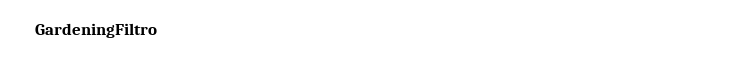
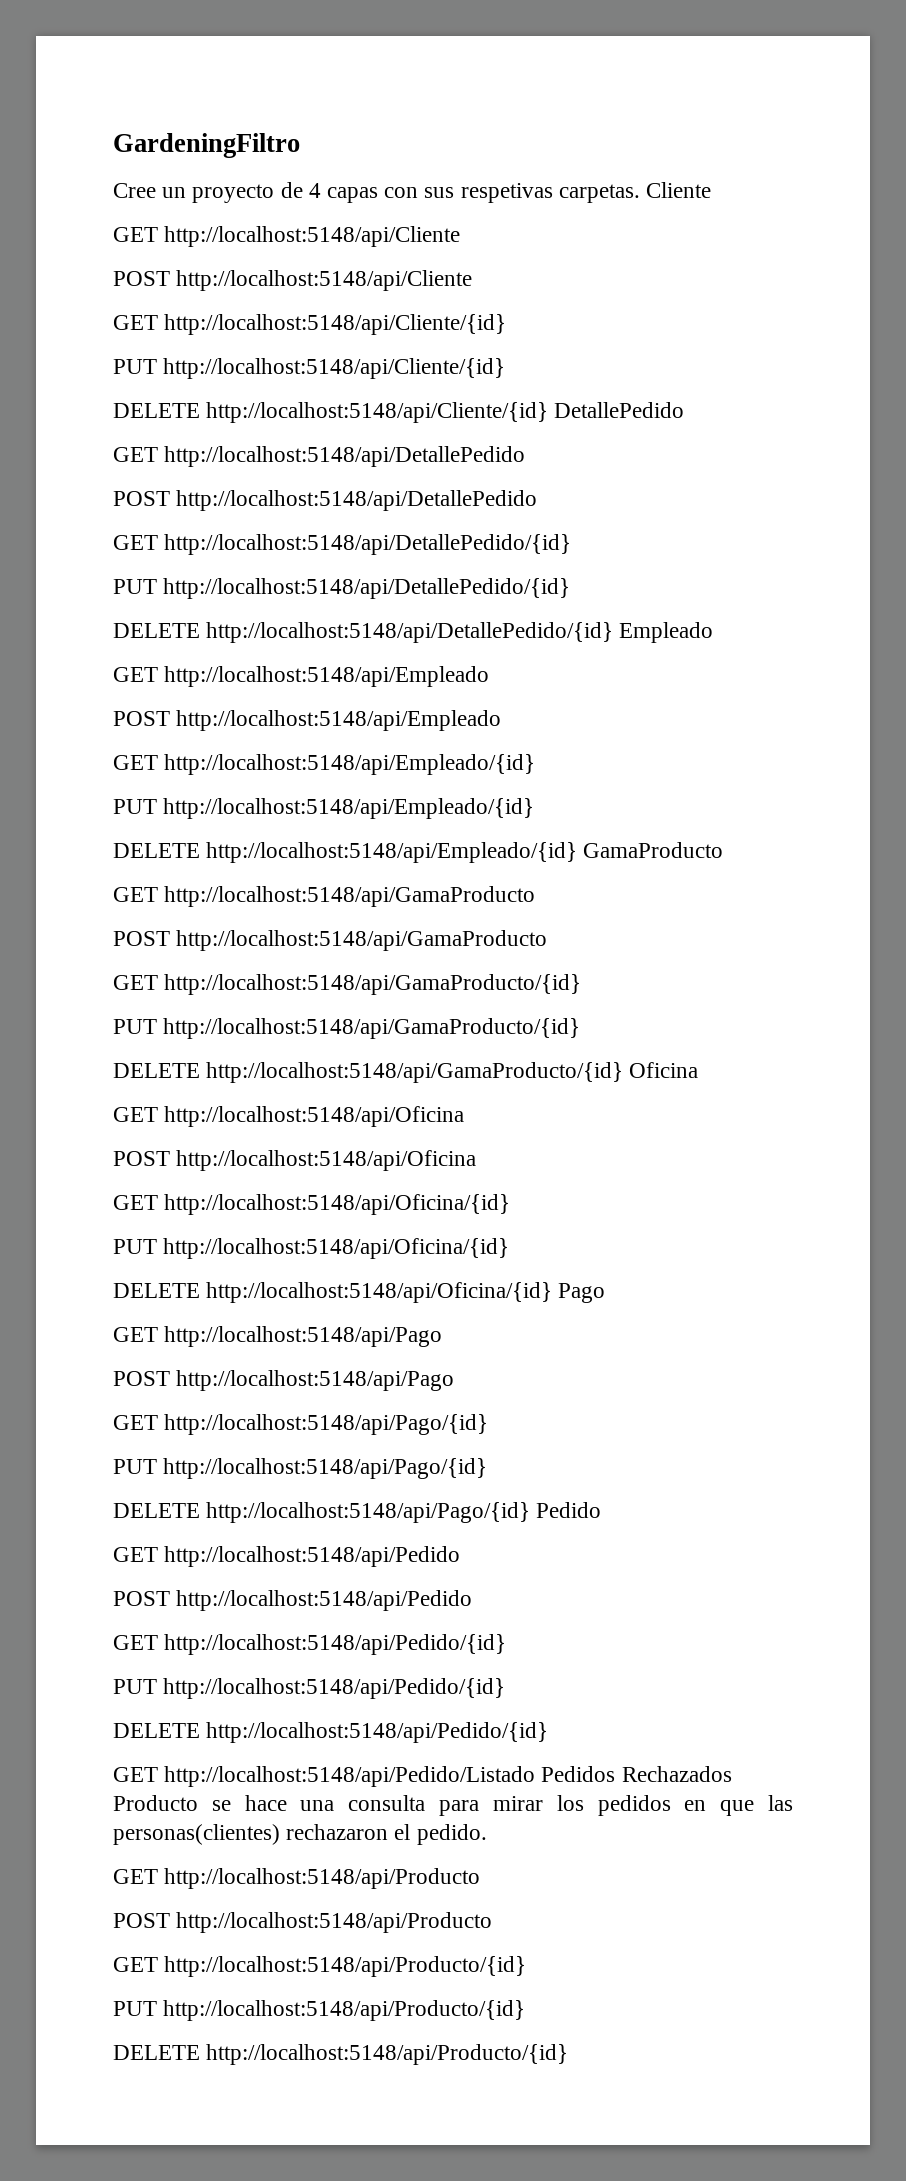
+ Cree un proyecto de 4 capas con sus respetivas carpetas. Cliente
+ GET http://localhost:5148/api/Cliente
+ POST http://localhost:5148/api/Cliente
+ GET http://localhost:5148/api/Cliente/{id}
+ PUT http://localhost:5148/api/Cliente/{id}
+ DELETE http://localhost:5148/api/Cliente/{id} DetallePedido
+ GET http://localhost:5148/api/DetallePedido
+ POST http://localhost:5148/api/DetallePedido
+ GET http://localhost:5148/api/DetallePedido/{id}
+ PUT http://localhost:5148/api/DetallePedido/{id}
+ DELETE http://localhost:5148/api/DetallePedido/{id} Empleado
+ GET http://localhost:5148/api/Empleado
+ POST http://localhost:5148/api/Empleado
+ GET http://localhost:5148/api/Empleado/{id}
+ PUT http://localhost:5148/api/Empleado/{id}
+ DELETE http://localhost:5148/api/Empleado/{id} GamaProducto
+ GET http://localhost:5148/api/GamaProducto
+ POST http://localhost:5148/api/GamaProducto
+ GET http://localhost:5148/api/GamaProducto/{id}
+ PUT http://localhost:5148/api/GamaProducto/{id}
+ DELETE http://localhost:5148/api/GamaProducto/{id} Oficina
+ GET http://localhost:5148/api/Oficina
+ POST http://localhost:5148/api/Oficina
+ GET http://localhost:5148/api/Oficina/{id}
+ PUT http://localhost:5148/api/Oficina/{id}
+ DELETE http://localhost:5148/api/Oficina/{id} Pago
+ GET http://localhost:5148/api/Pago
+ POST http://localhost:5148/api/Pago
+ GET http://localhost:5148/api/Pago/{id}
+ PUT http://localhost:5148/api/Pago/{id}
+ DELETE http://localhost:5148/api/Pago/{id} Pedido
+ GET http://localhost:5148/api/Pedido
+ POST http://localhost:5148/api/Pedido
+ GET http://localhost:5148/api/Pedido/{id}
+ PUT http://localhost:5148/api/Pedido/{id}
+ DELETE http://localhost:5148/api/Pedido/{id}
+ GET http://localhost:5148/api/Pedido/Listado Pedidos Rechazados Producto se hace una consulta para mirar los pedidos en que las personas(clientes) rechazaron el pedido.
+ GET http://localhost:5148/api/Producto
+ POST http://localhost:5148/api/Producto
+ GET http://localhost:5148/api/Producto/{id}
+ PUT http://localhost:5148/api/Producto/{id}
+ DELETE http://localhost:5148/api/Producto/{id}

